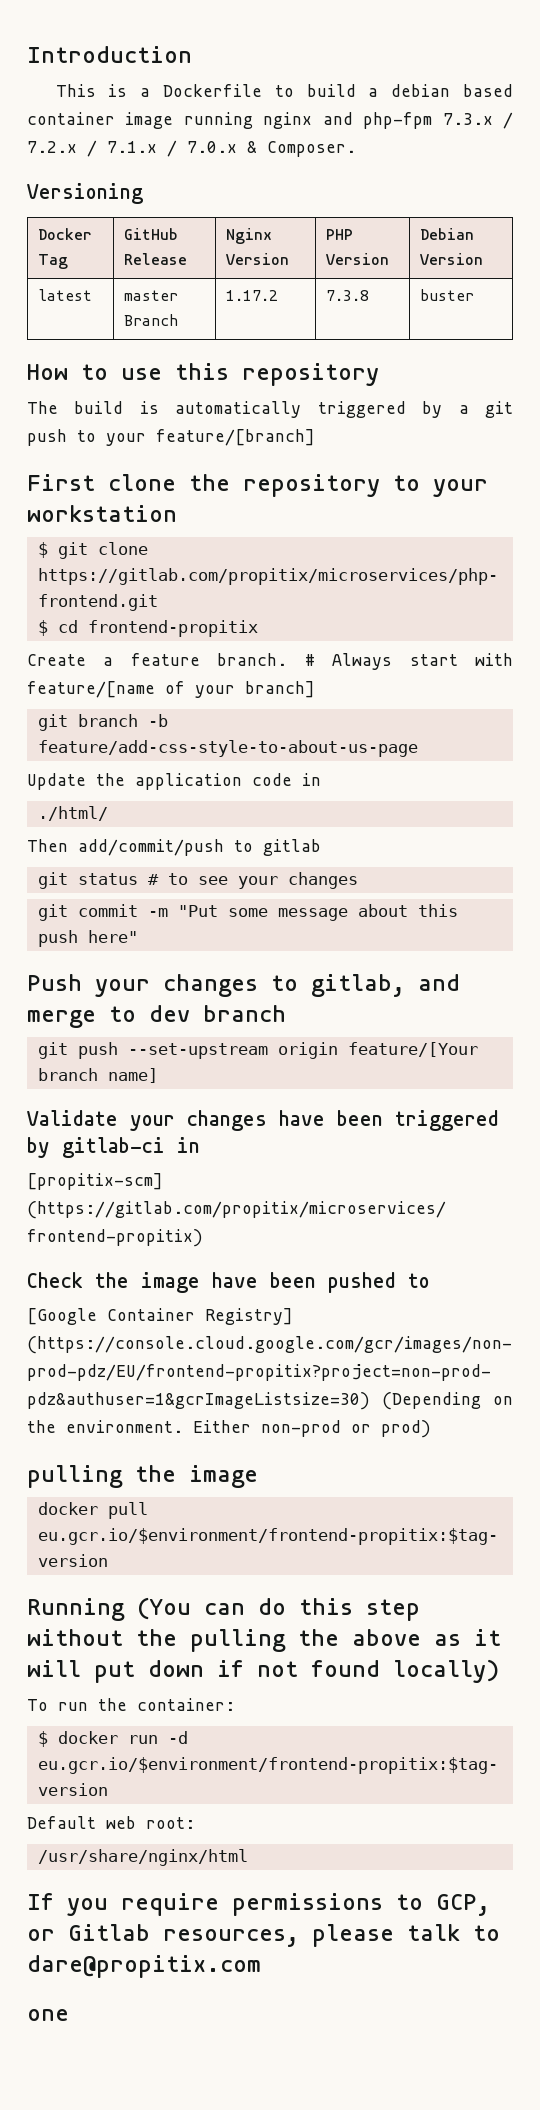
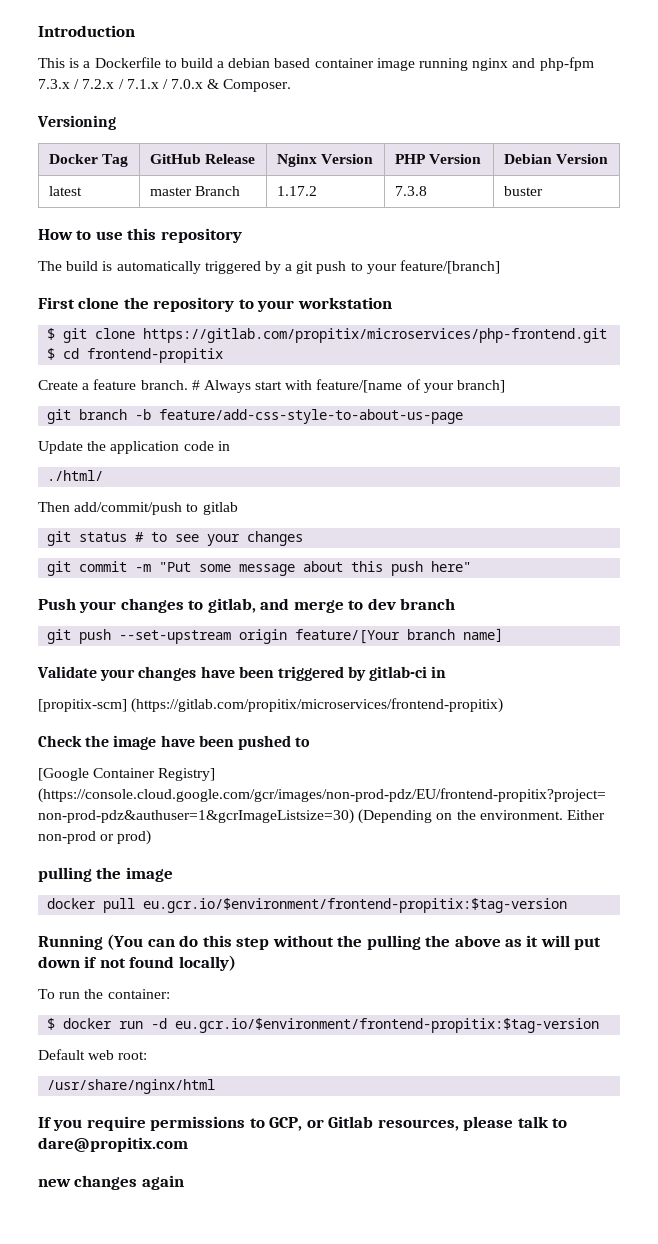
- one
+ new changes again

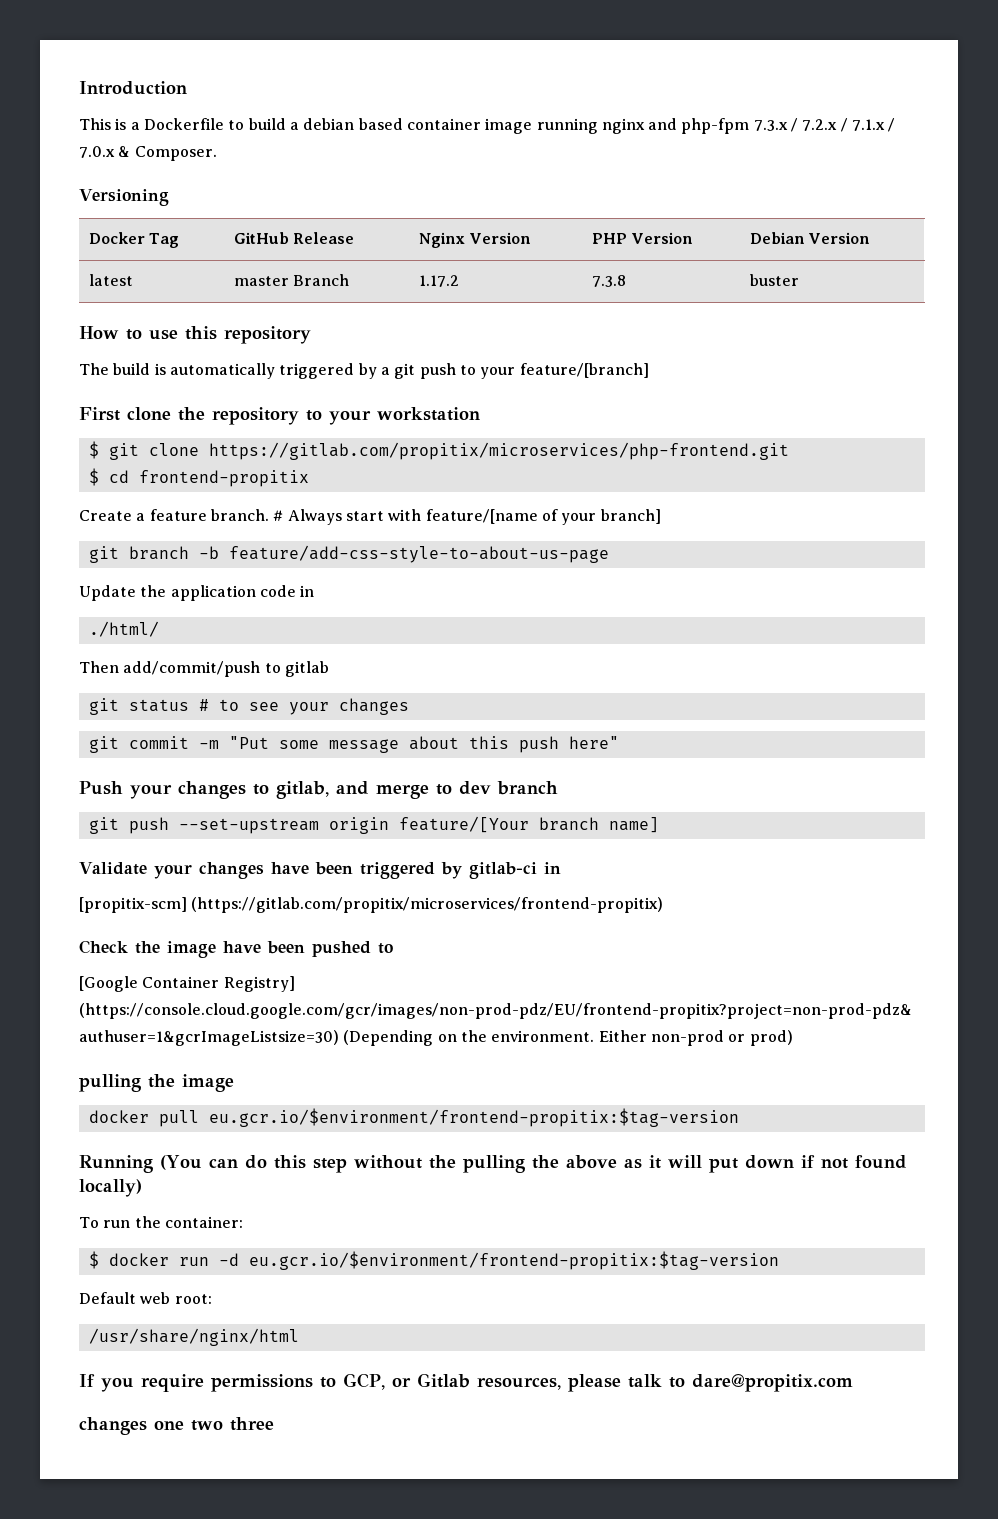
- new changes again
+ changes one two three

